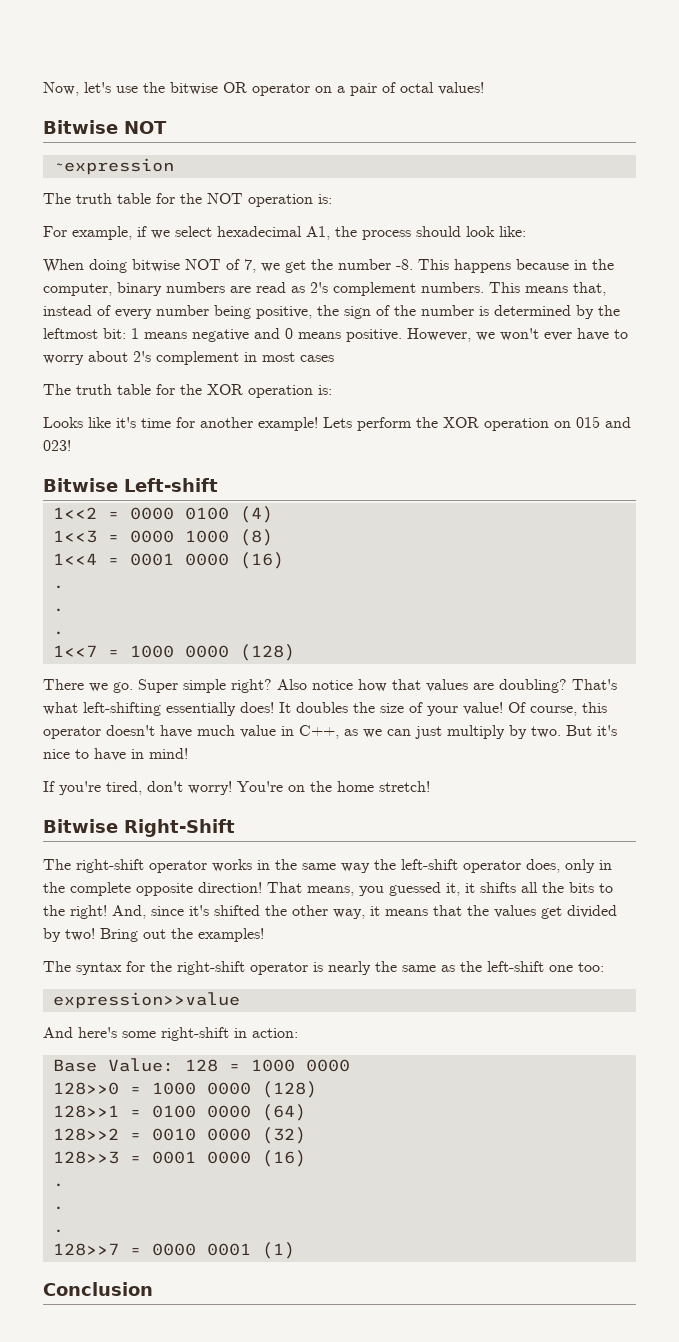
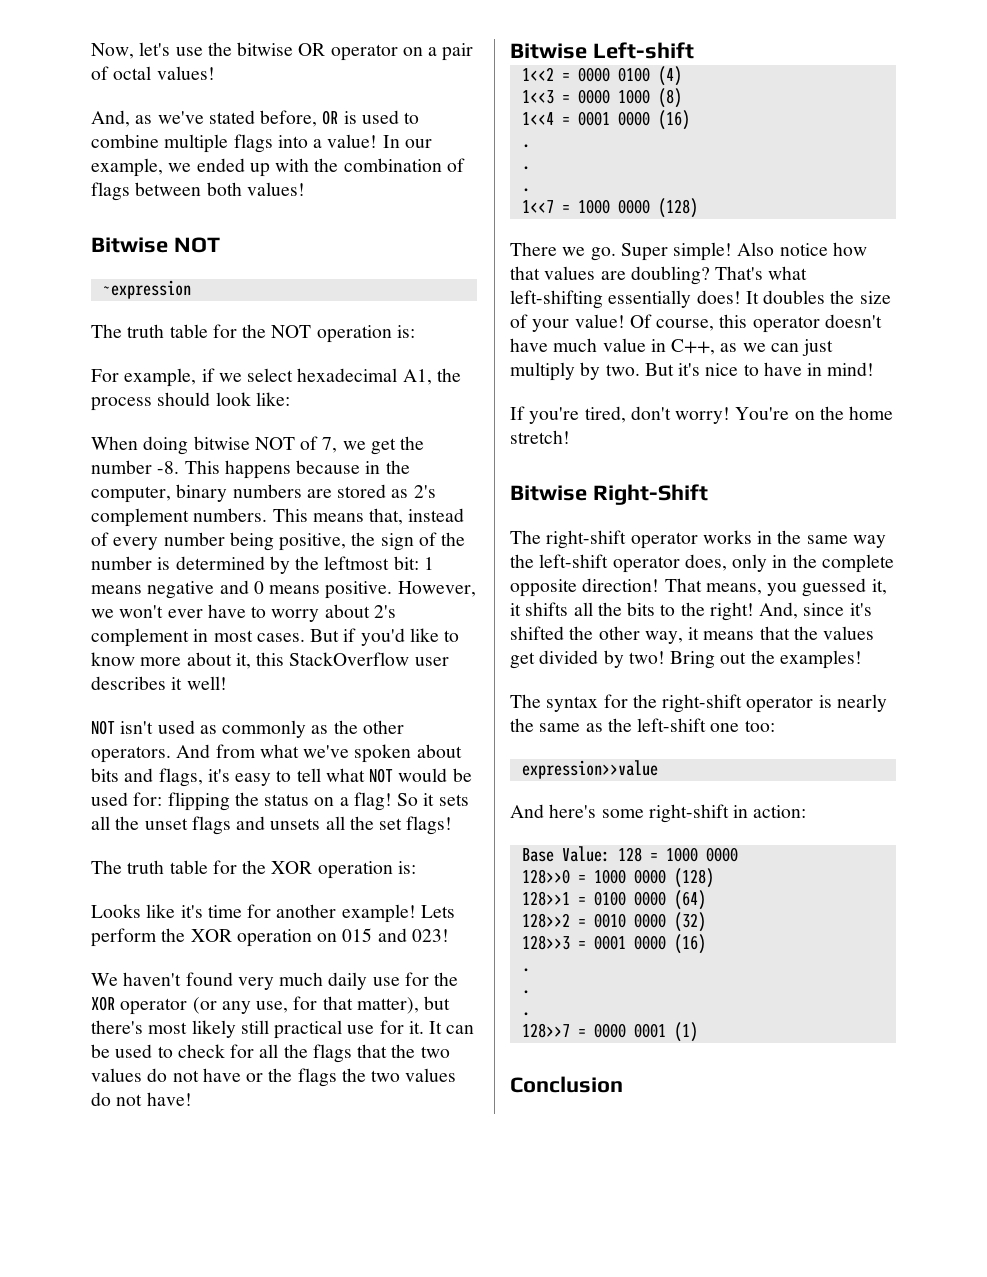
+ And, as we've stated before, OR is used to combine multiple flags into a value! In our example, we ended up with the combination of flags between both values!
- This happens because in the computer, binary numbers are read as 2's complement numbers.
+ This happens because in the computer, binary numbers are stored as 2's complement numbers.
- However, we won't ever have to worry about 2's complement in most cases
+ However, we won't ever have to worry about 2's complement in most cases. But if you'd like to know more about it, this StackOverflow user describes it well!
+ NOT isn't used as commonly as the other operators. And from what we've spoken about bits and flags, it's easy to tell what NOT would be used for: flipping the status on a flag! So it sets all the unset flags and unsets all the set flags!
+ We haven't found very much daily use for the XOR operator (or any use, for that matter), but there's most likely still practical use for it. It can be used to check for all the flags that the two values do not have or the flags the two values do not have!
- Super simple right?
+ Super simple!

